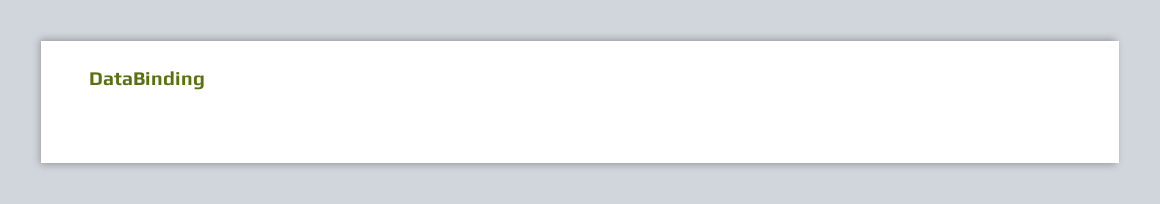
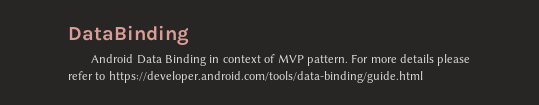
+ Android Data Binding in context of MVP pattern. For more details please refer to https://developer.android.com/tools/data-binding/guide.html

